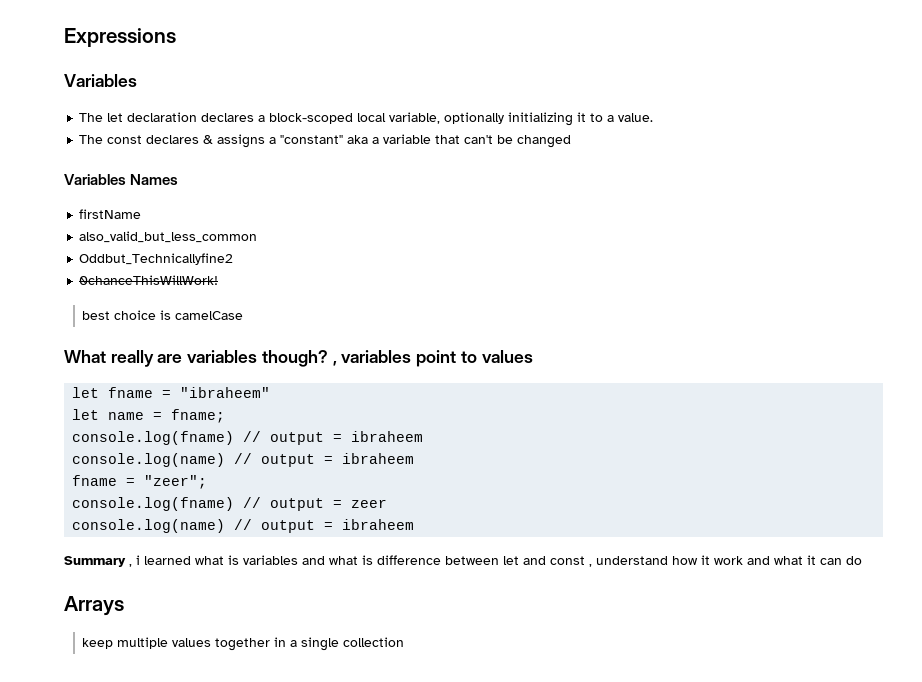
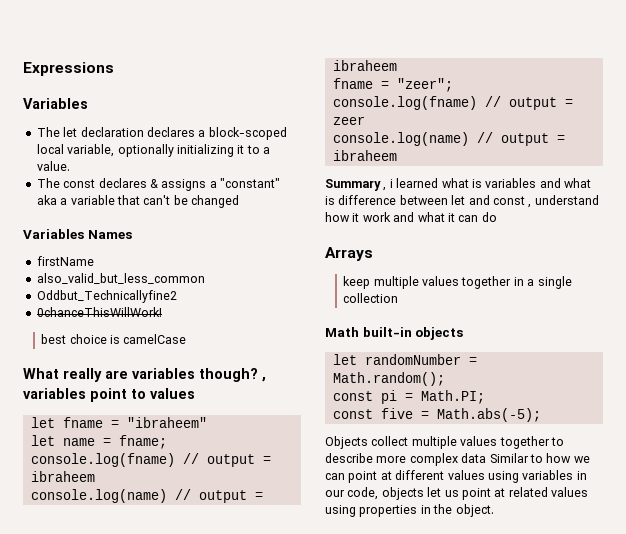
+ Math built-in objects
+ let randomNumber = Math.random();
+ const pi = Math.PI;
+ const five = Math.abs(-5);
+ Objects collect multiple values together to describe more complex data Similar to how we can point at different values using variables in our code, objects let us point at related values using properties in the object.

